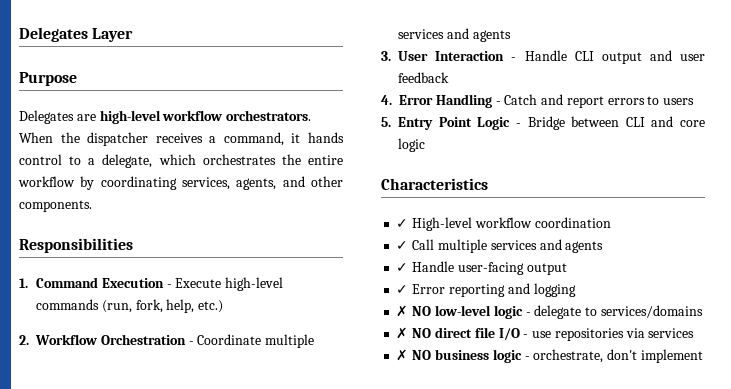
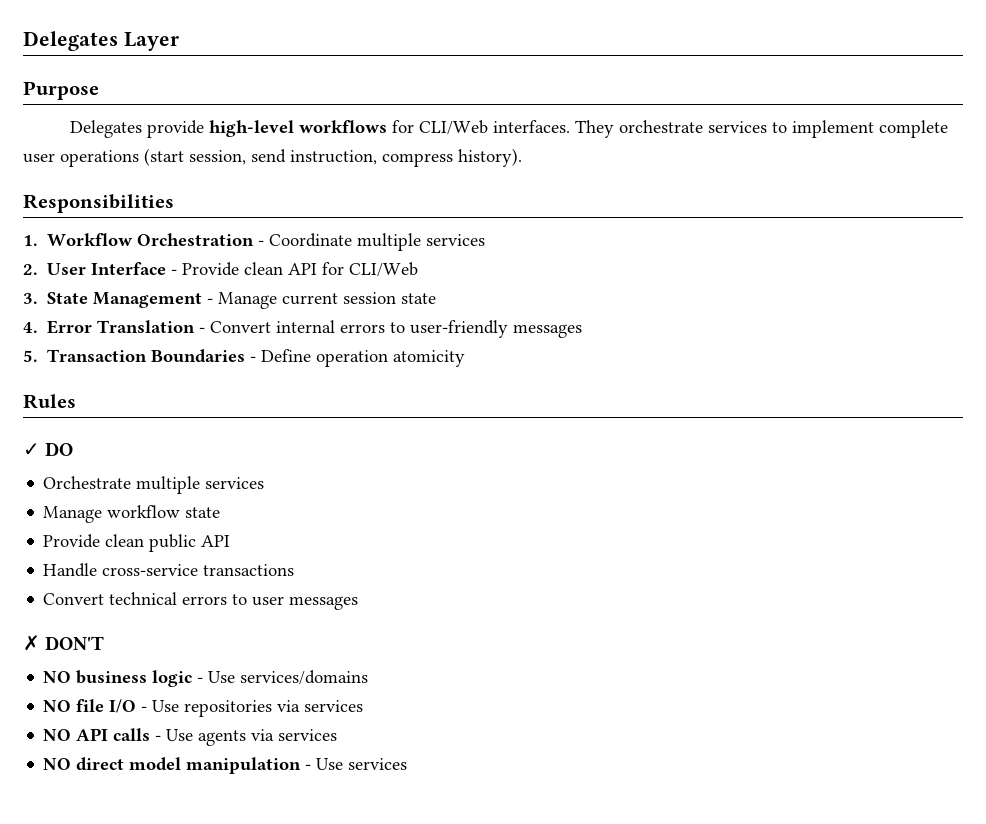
- Delegates are high-level workflow orchestrators. When the dispatcher receives a command, it hands control to a delegate, which orchestrates the entire workflow by coordinating services, agents, and other components.
+ Delegates provide high-level workflows for CLI/Web interfaces. They orchestrate services to implement complete user operations (start session, send instruction, compress history).
  Responsibilities
- 1. Command Execution - Execute high-level commands (run, fork, help, etc.)
- 2. Workflow Orchestration - Coordinate multiple services and agents
- 3. User Interaction - Handle CLI output and user feedback
- 4. Error Handling - Catch and report errors to users
- 5. Entry Point Logic - Bridge between CLI and core logic
- Characteristics
- ✓ High-level workflow coordination
- ✓ Call multiple services and agents
- ✓ Handle user-facing output
- ✓ Error reporting and logging
- ✗ NO low-level logic - delegate to services/domains
- ✗ NO direct file I/O - use repositories via services
+ 1. Workflow Orchestration - Coordinate multiple services
+ 2. User Interface - Provide clean API for CLI/Web
+ 3. State Management - Manage current session state
+ 4. Error Translation - Convert internal errors to user-friendly messages
+ 5. Transaction Boundaries - Define operation atomicity
+ Rules
+ ✓ DO
+ Orchestrate multiple services
+ Manage workflow state
+ Provide clean public API
+ Handle cross-service transactions
+ Convert technical errors to user messages
+ ✗ DON'T
+ NO business logic - Use services/domains
+ NO file I/O - Use repositories via services
- ✗ NO business logic - orchestrate, don't implement
+ NO API calls - Use agents via services
+ NO direct model manipulation - Use services

